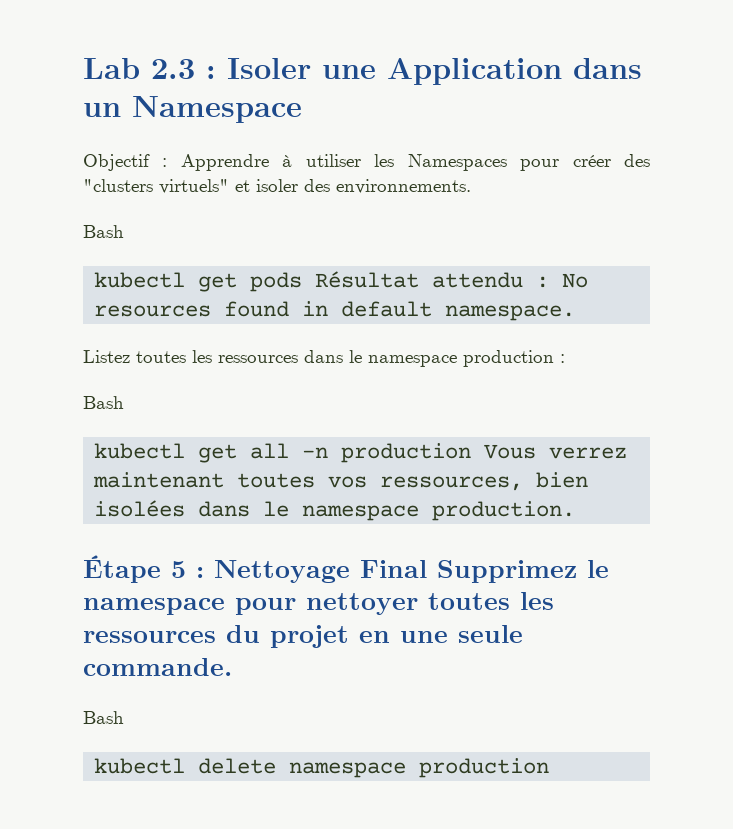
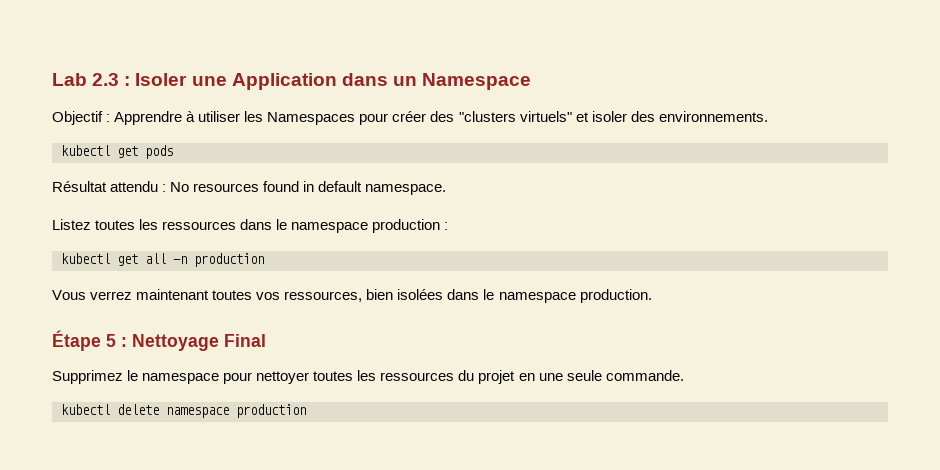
  Objectif : Apprendre à utiliser les Namespaces pour créer des "clusters virtuels" et isoler des environnements.
- Bash
- kubectl get pods Résultat attendu : No resources found in default namespace.
+ kubectl get pods
+ Résultat attendu : No resources found in default namespace.
  Listez toutes les ressources dans le namespace production :
- Bash
- kubectl get all -n production Vous verrez maintenant toutes vos ressources, bien isolées dans le namespace production.
+ kubectl get all -n production
+ Vous verrez maintenant toutes vos ressources, bien isolées dans le namespace production.
- Étape 5 : Nettoyage Final Supprimez le namespace pour nettoyer toutes les ressources du projet en une seule commande.
- Bash
+ Étape 5 : Nettoyage Final
+ Supprimez le namespace pour nettoyer toutes les ressources du projet en une seule commande.

